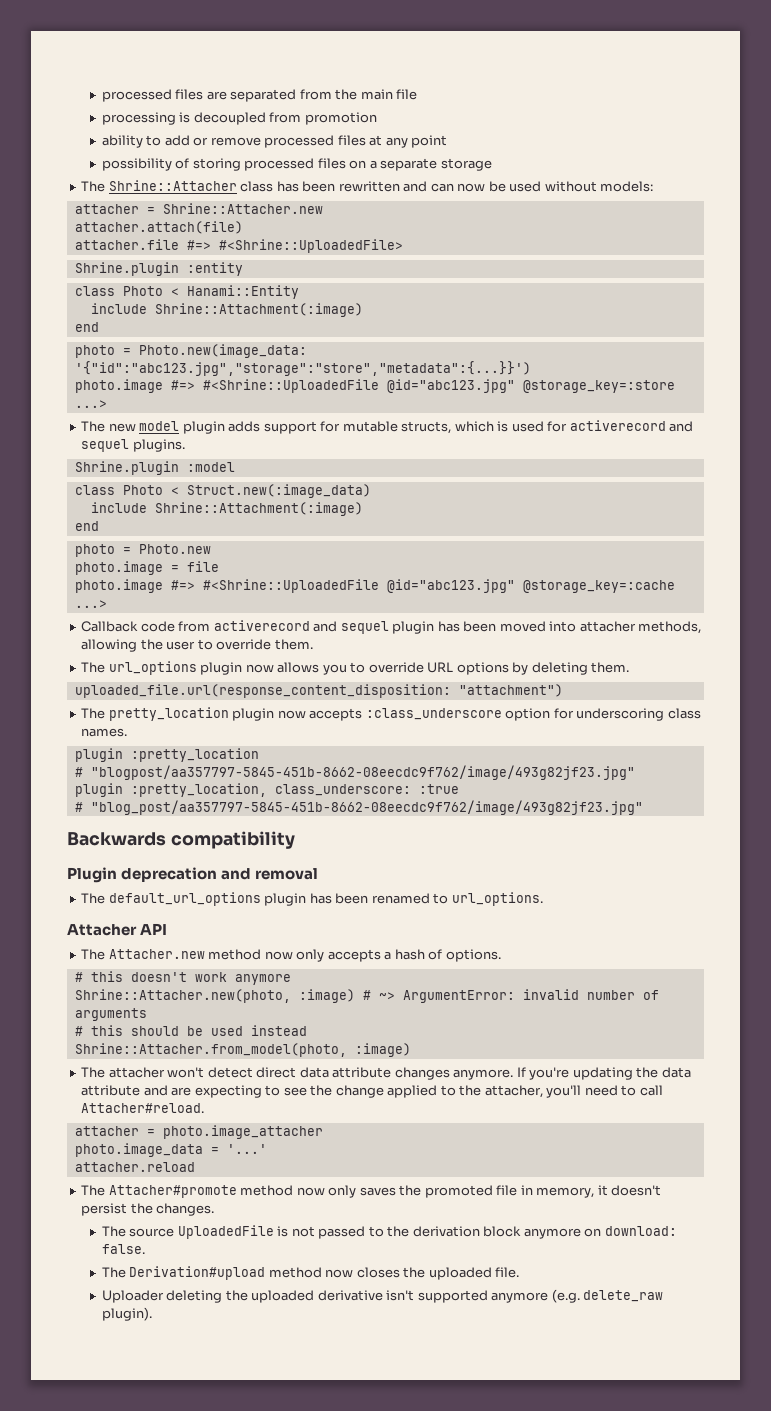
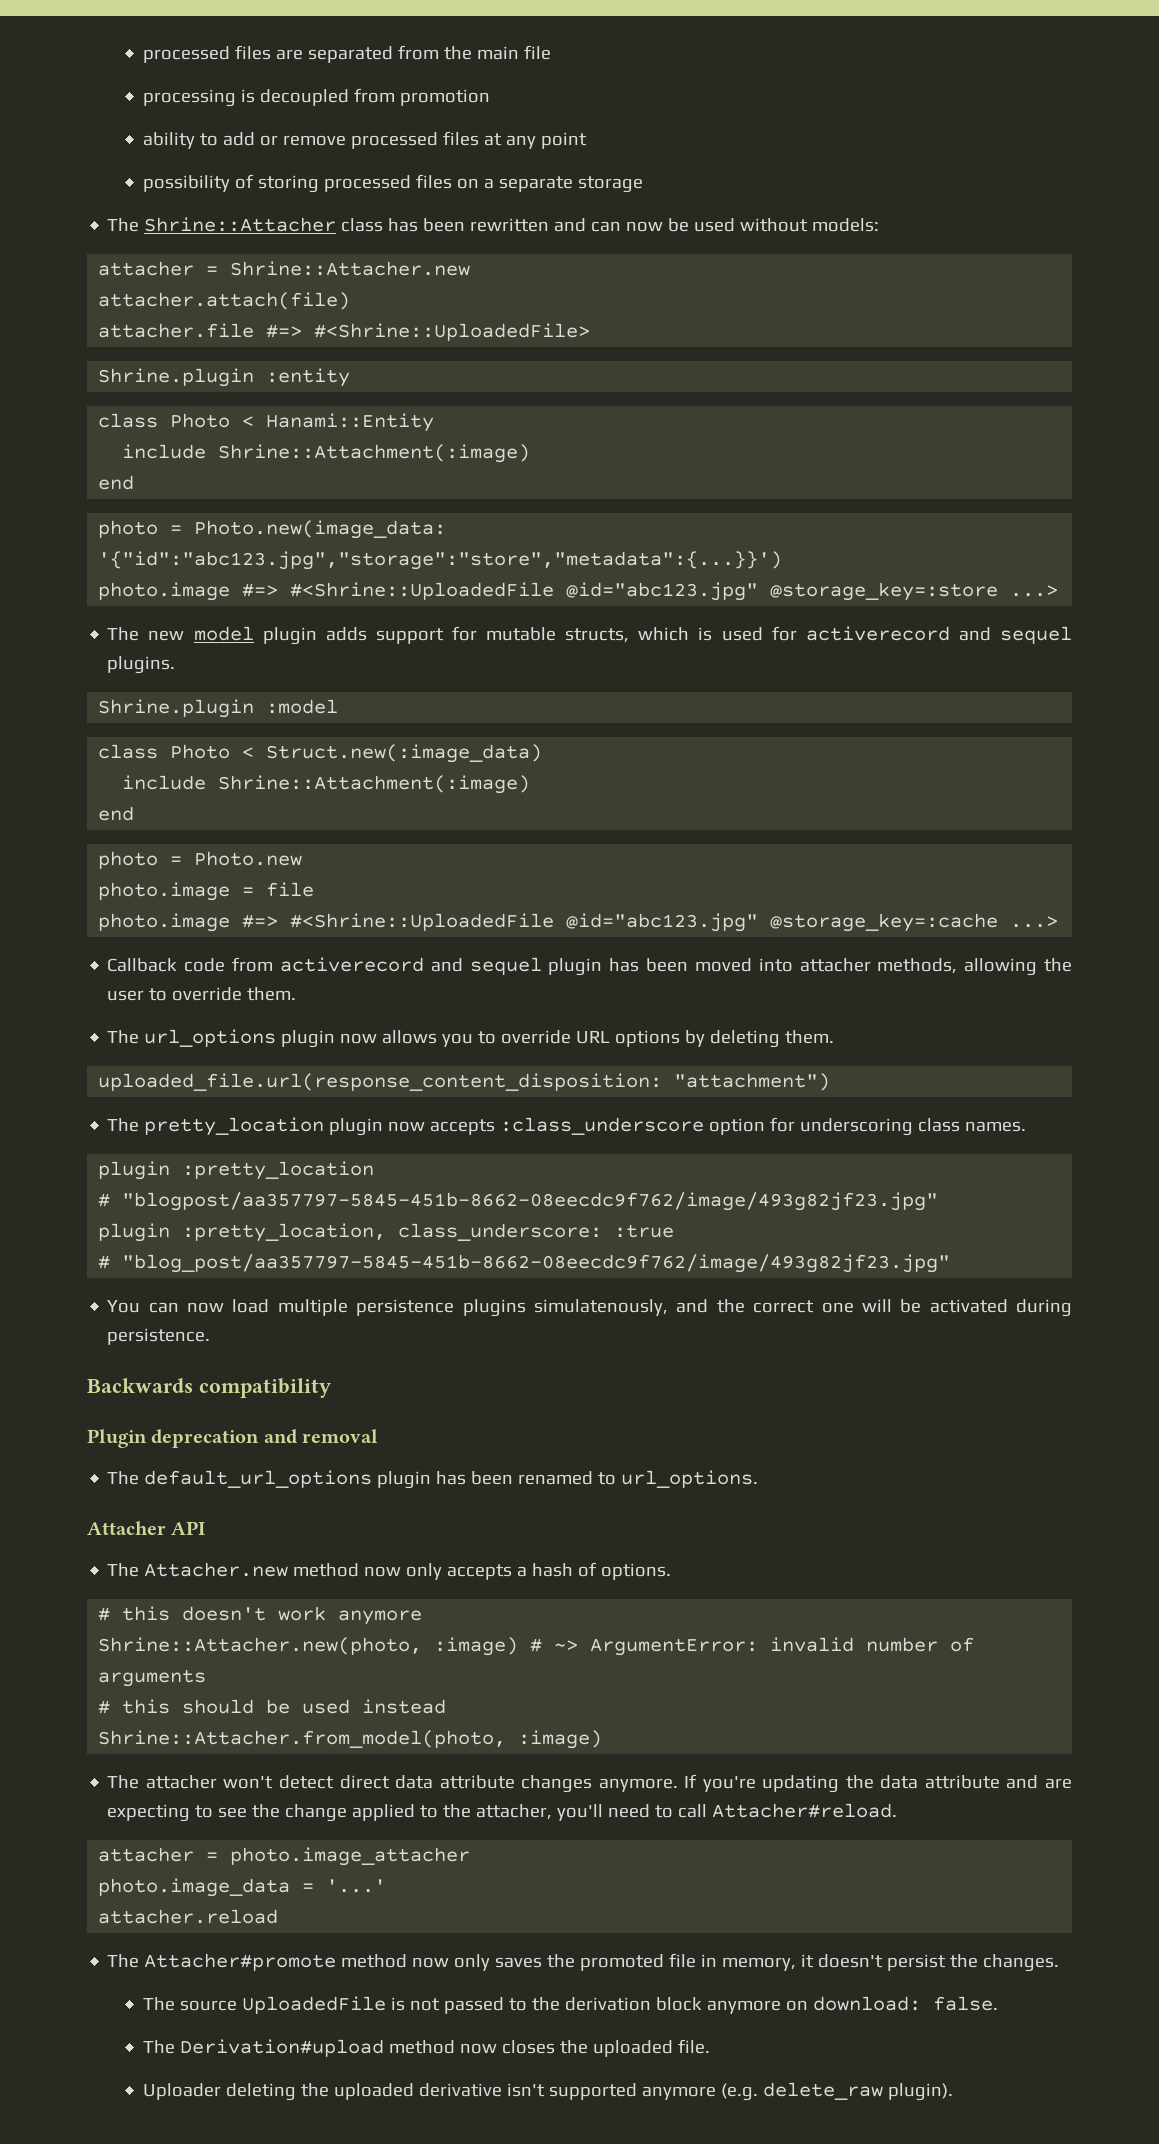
+ You can now load multiple persistence plugins simulatenously, and the correct one will be activated during persistence.

